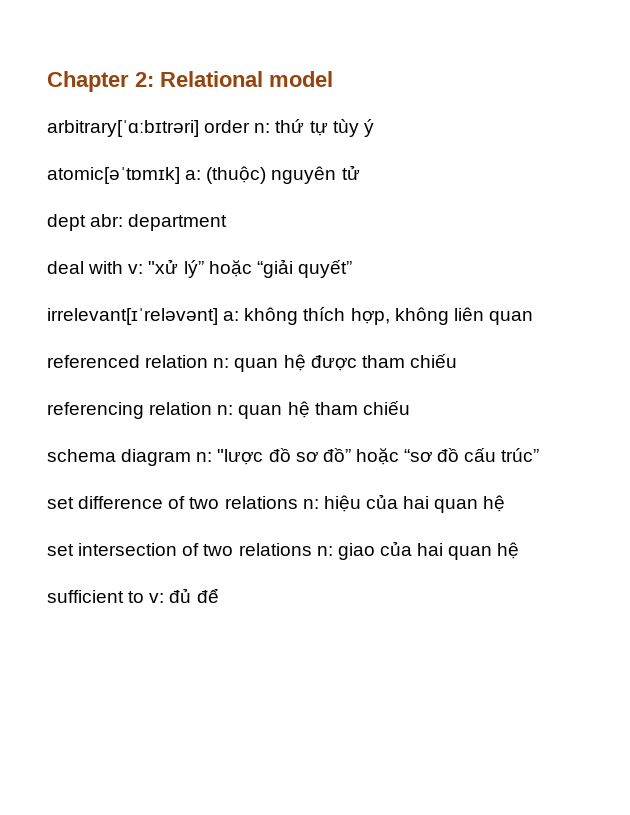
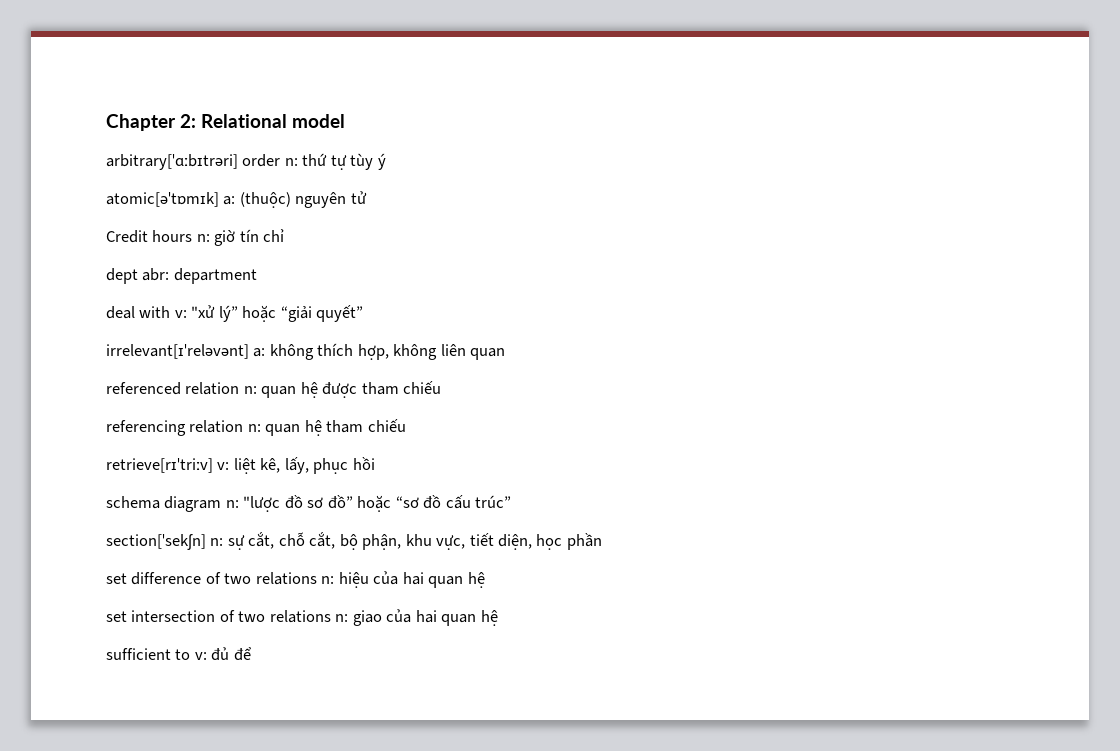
+ Credit hours n: giờ tín chỉ
+ retrieve[rɪˈtriːv] v: liệt kê, lấy, phục hồi
+ section[ˈsekʃn] n: sự cắt, chỗ cắt, bộ phận, khu vực, tiết diện, học phần

